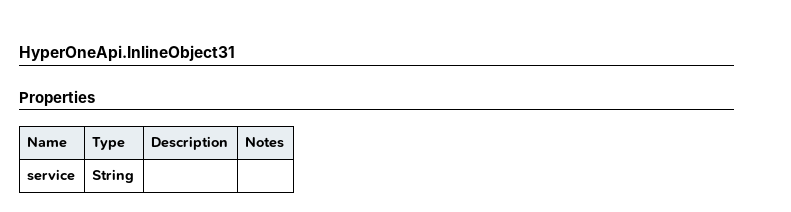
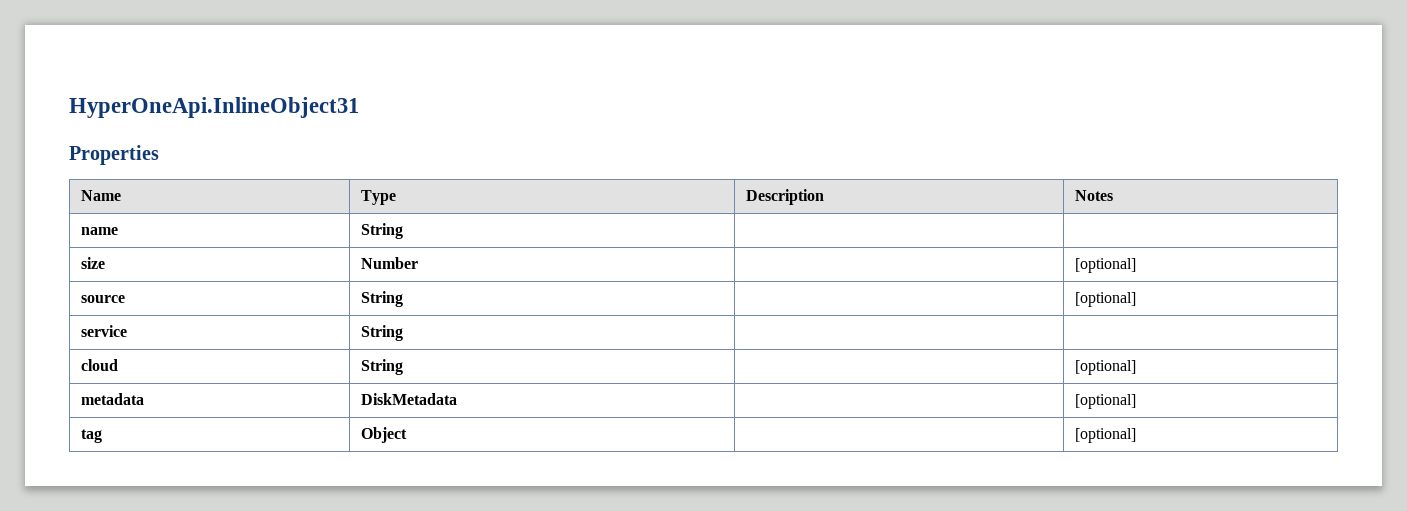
+ name | String | |
+ size | Number | | [optional]
+ source | String | | [optional]
  service | String | |
+ cloud | String | | [optional]
+ metadata | DiskMetadata | | [optional]
+ tag | Object | | [optional]

